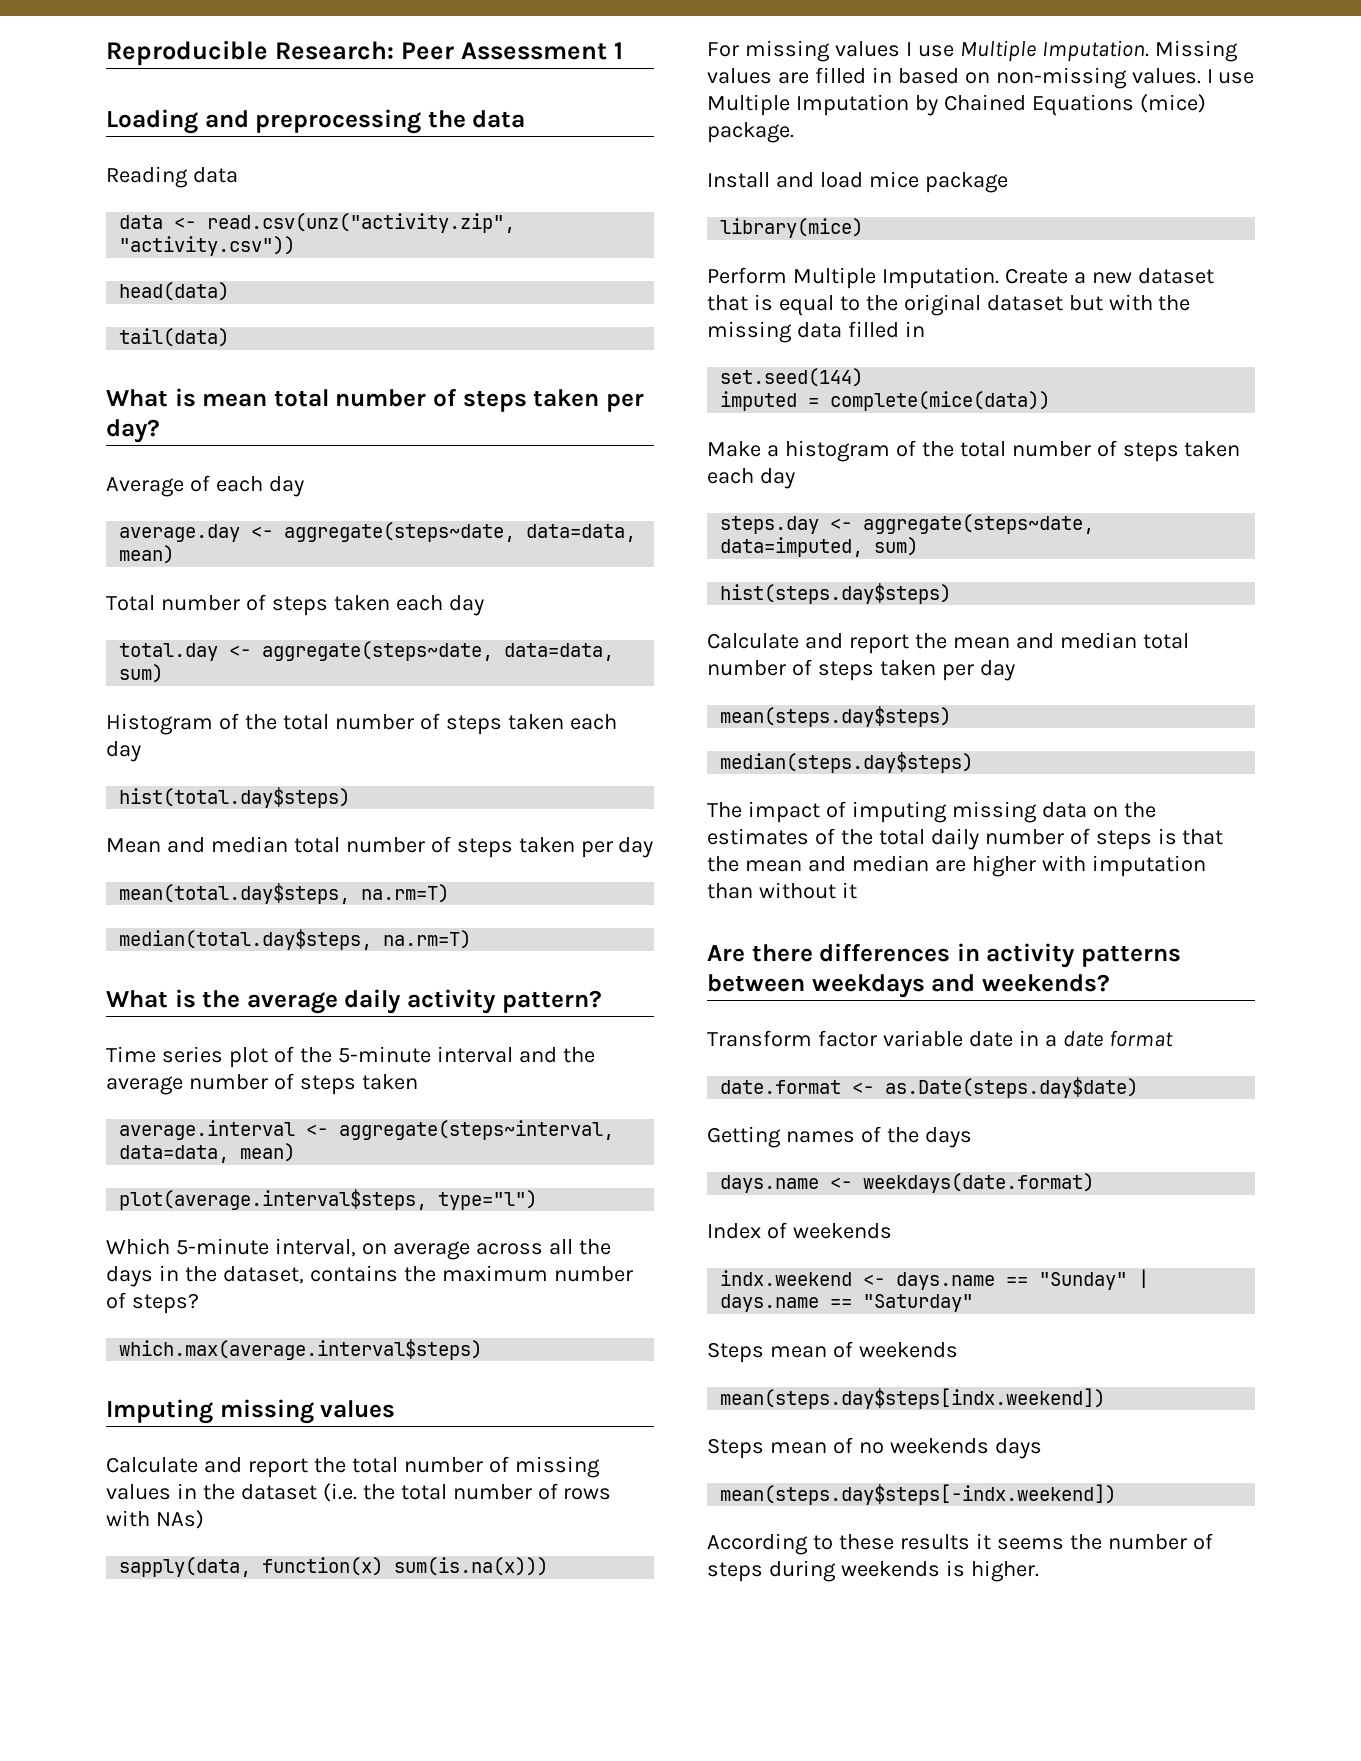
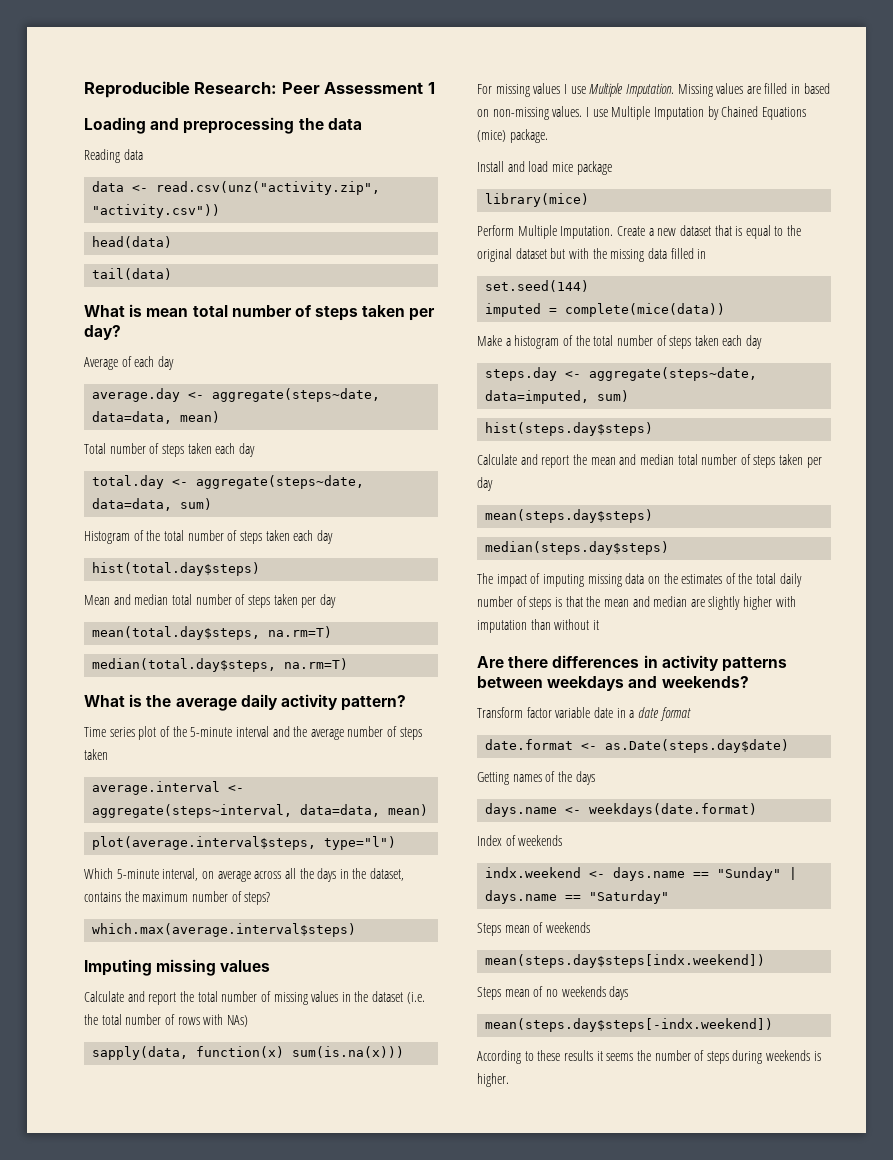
- The impact of imputing missing data on the estimates of the total daily number of steps is that the mean and median are higher with imputation than without it
+ The impact of imputing missing data on the estimates of the total daily number of steps is that the mean and median are slightly higher with imputation than without it

